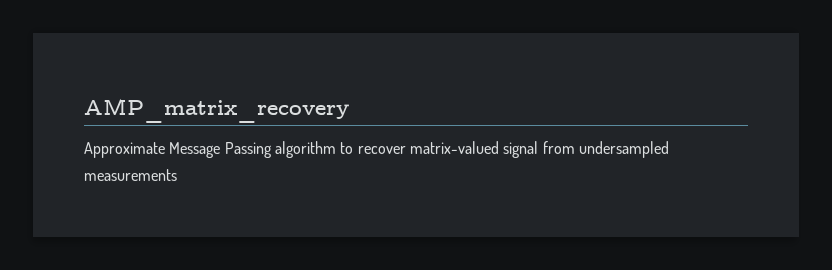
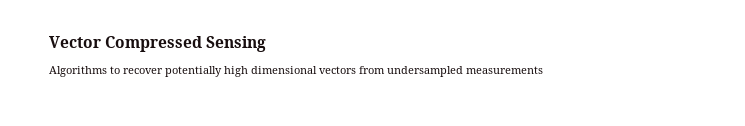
- AMP_matrix_recovery
- Approximate Message Passing algorithm to recover matrix-valued signal from undersampled measurements
+ Vector Compressed Sensing
+ Algorithms to recover potentially high dimensional vectors from undersampled measurements

